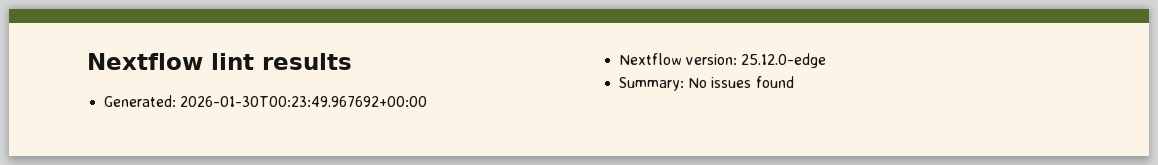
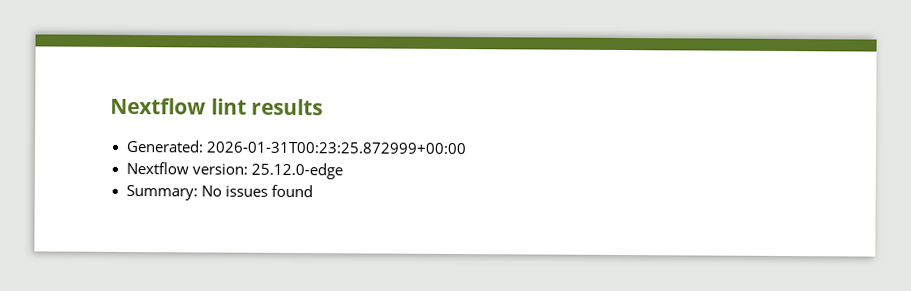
- Generated: 2026-01-30T00:23:49.967692+00:00
+ Generated: 2026-01-31T00:23:25.872999+00:00

